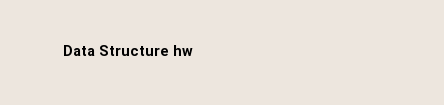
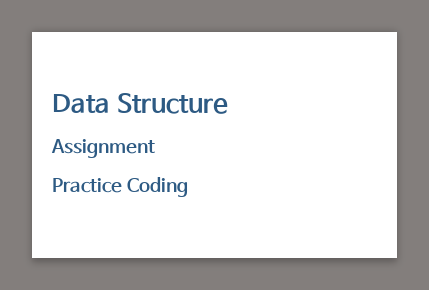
- Data Structure hw
+ Data Structure
+ Assignment
+ Practice Coding

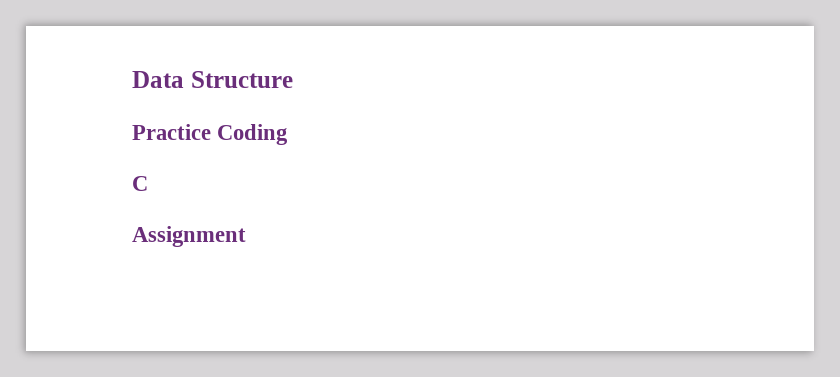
- Assignment
+ C
+ Assignment

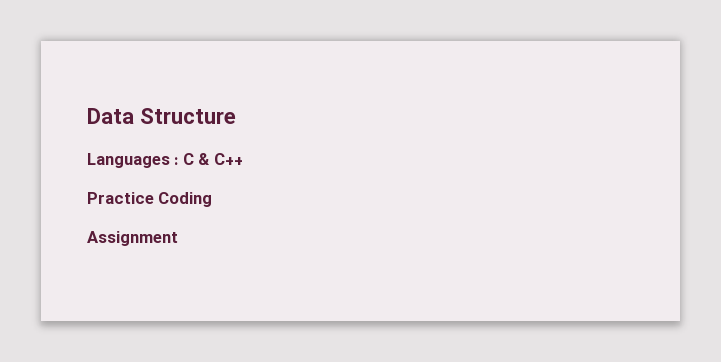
+ Languages : C & C++
- C

